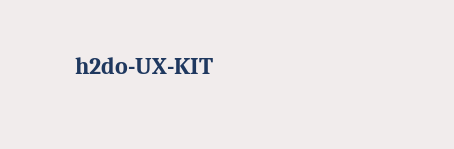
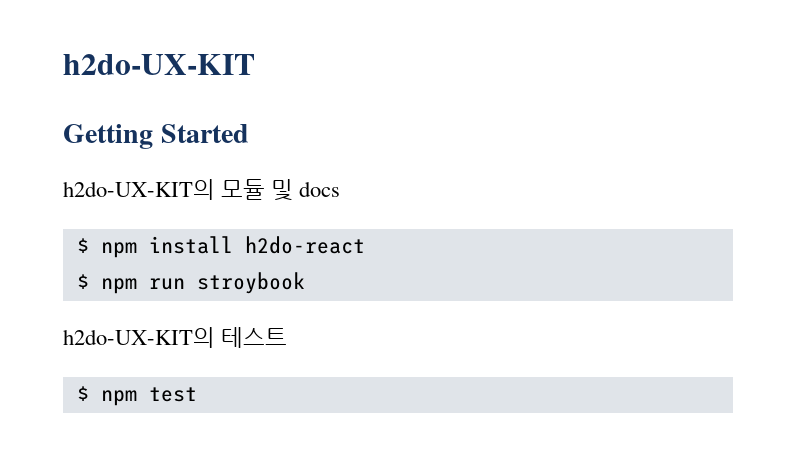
+ Getting Started
+ h2do-UX-KIT의 모듈 및 docs
+ $ npm install h2do-react
+ $ npm run stroybook
+ h2do-UX-KIT의 테스트
+ $ npm test

